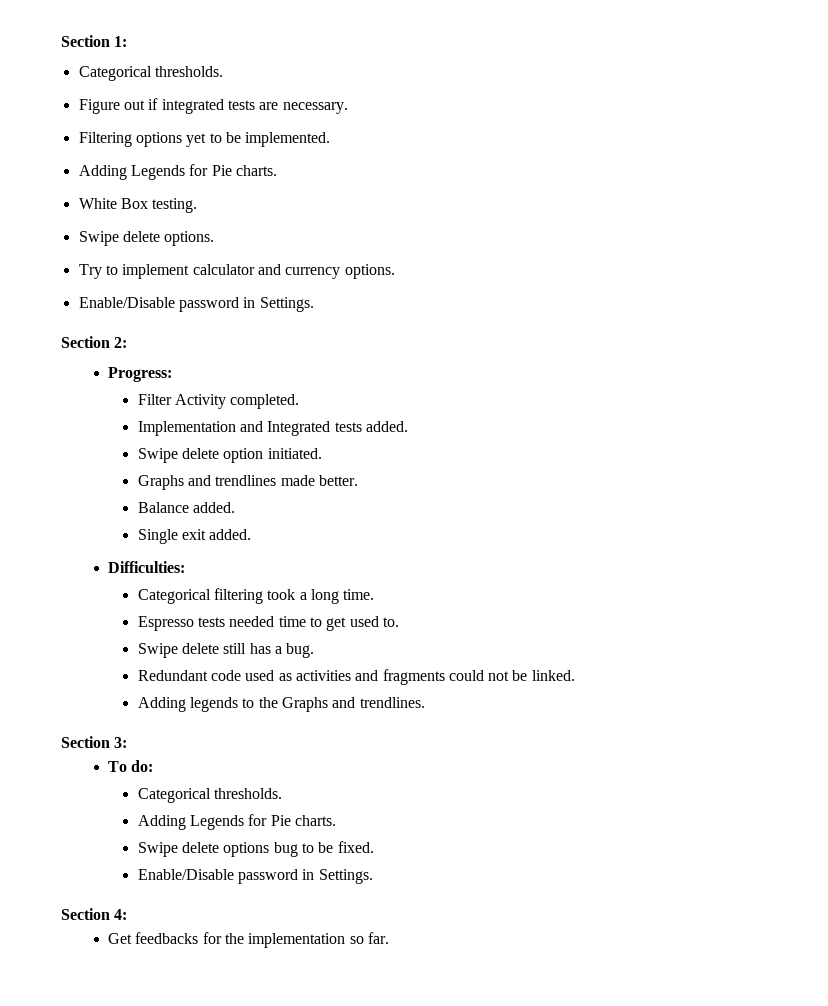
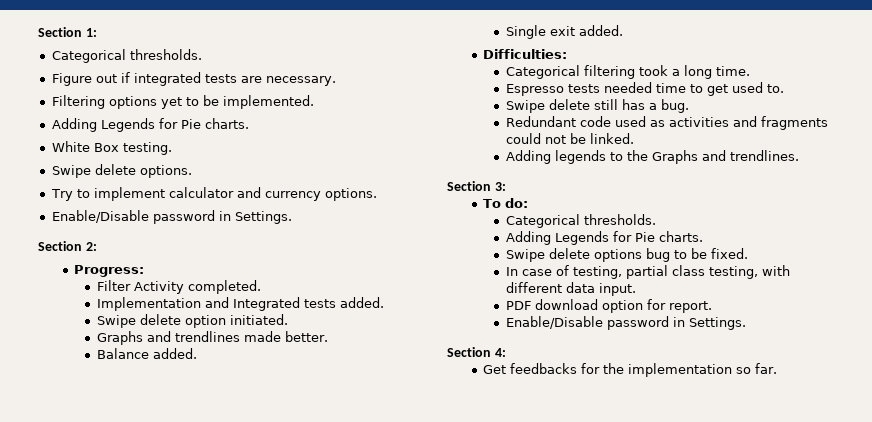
+ In case of testing, partial class testing, with different data input.
+ PDF download option for report.

